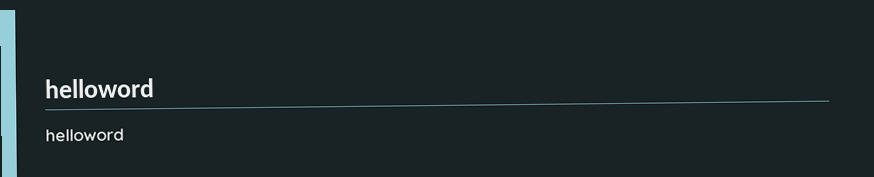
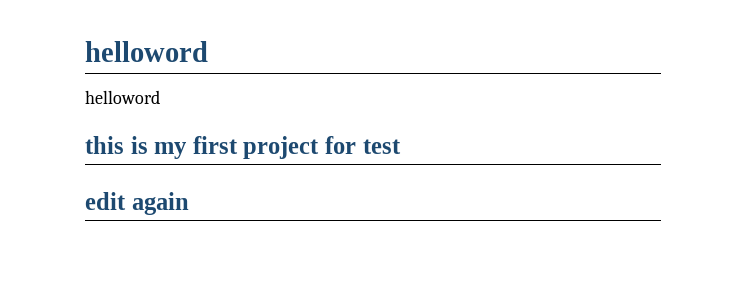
+ this is my first project for test
+ edit again

